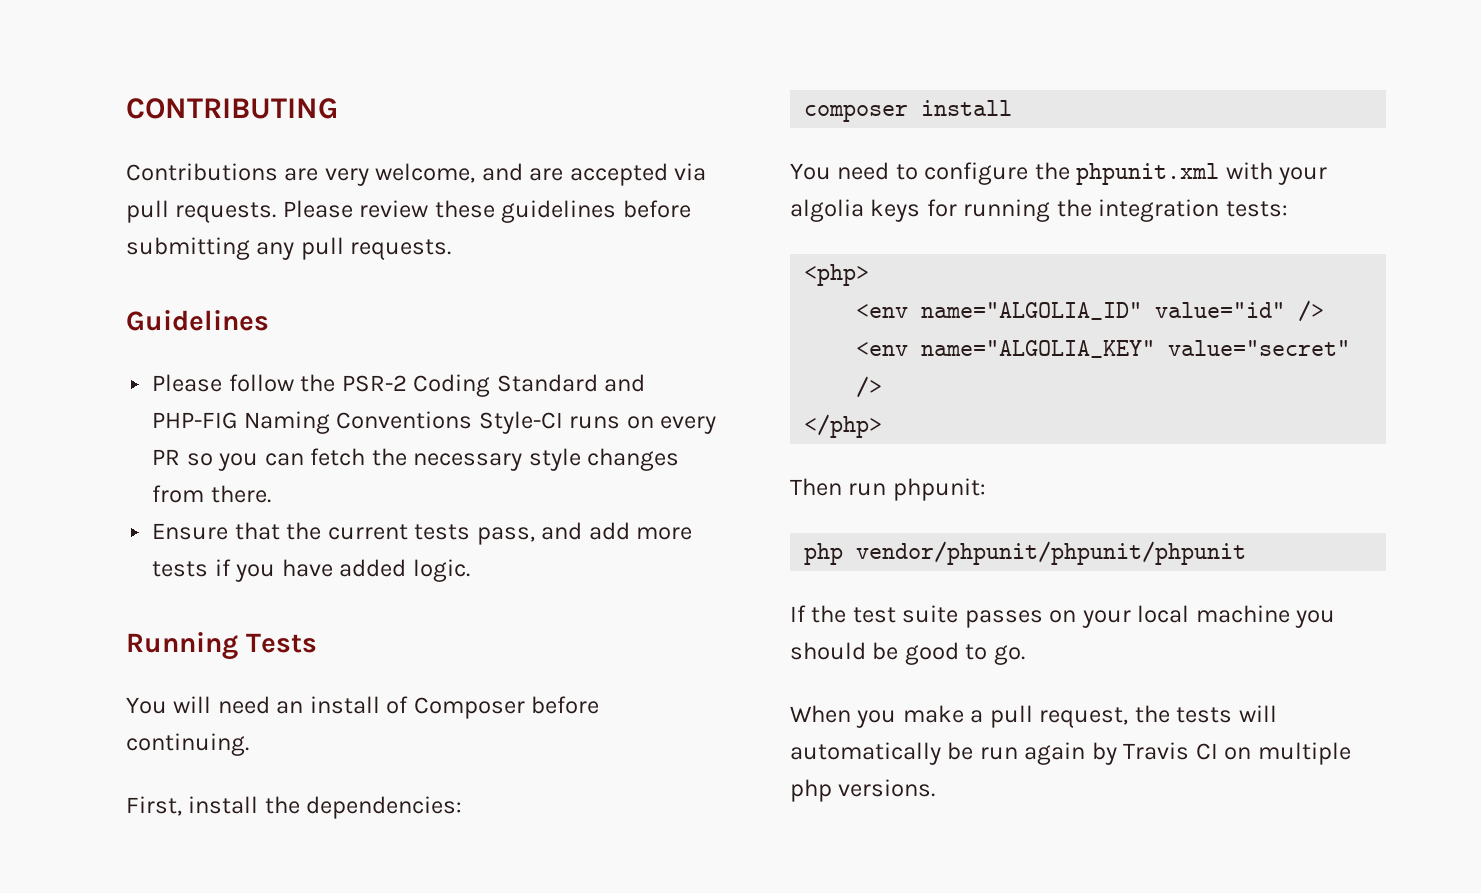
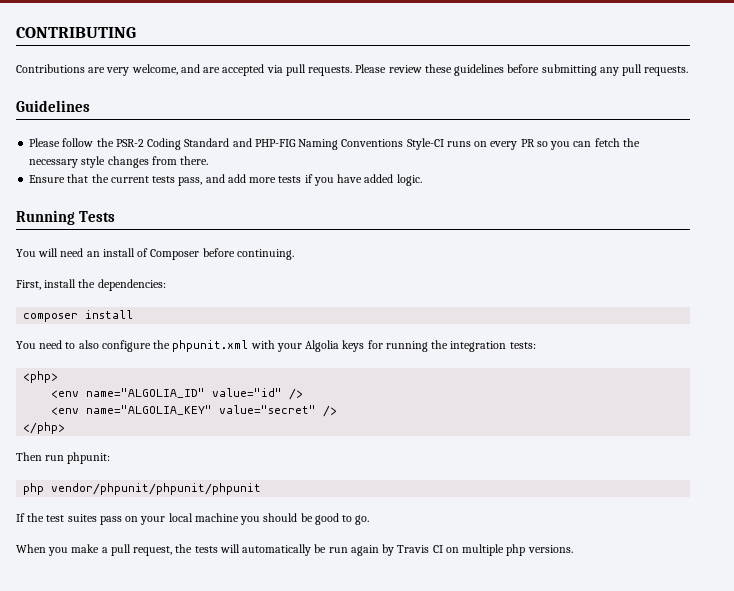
- You need to configure the phpunit.xml with your algolia keys for running the integration tests:
+ You need to also configure the phpunit.xml with your Algolia keys for running the integration tests:
- If the test suite passes on your local machine you should be good to go.
+ If the test suites pass on your local machine you should be good to go.

